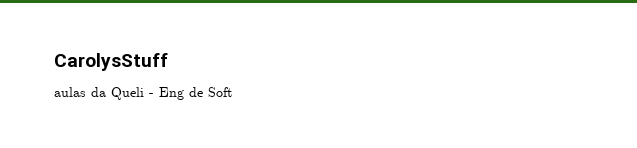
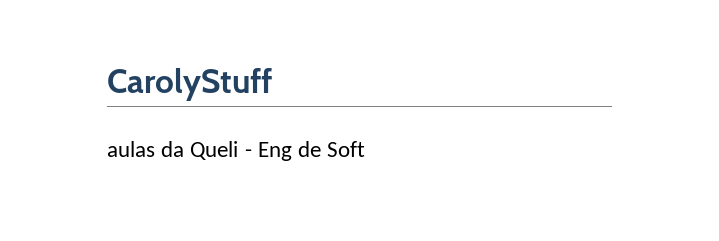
- CarolysStuff
+ CarolyStuff

